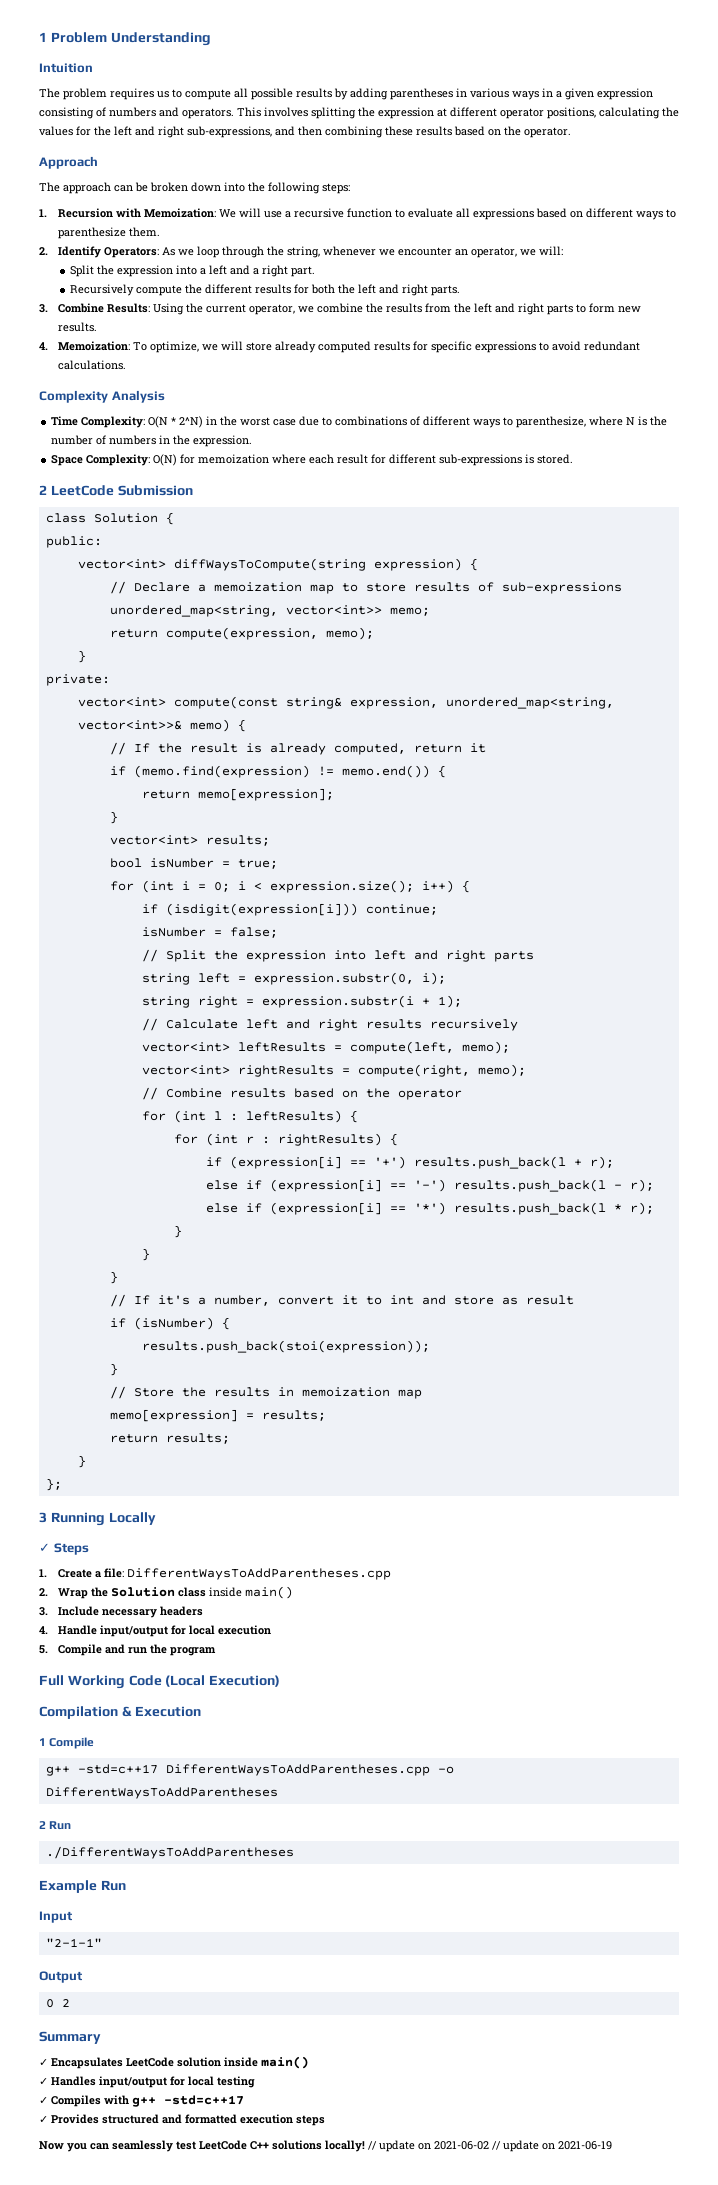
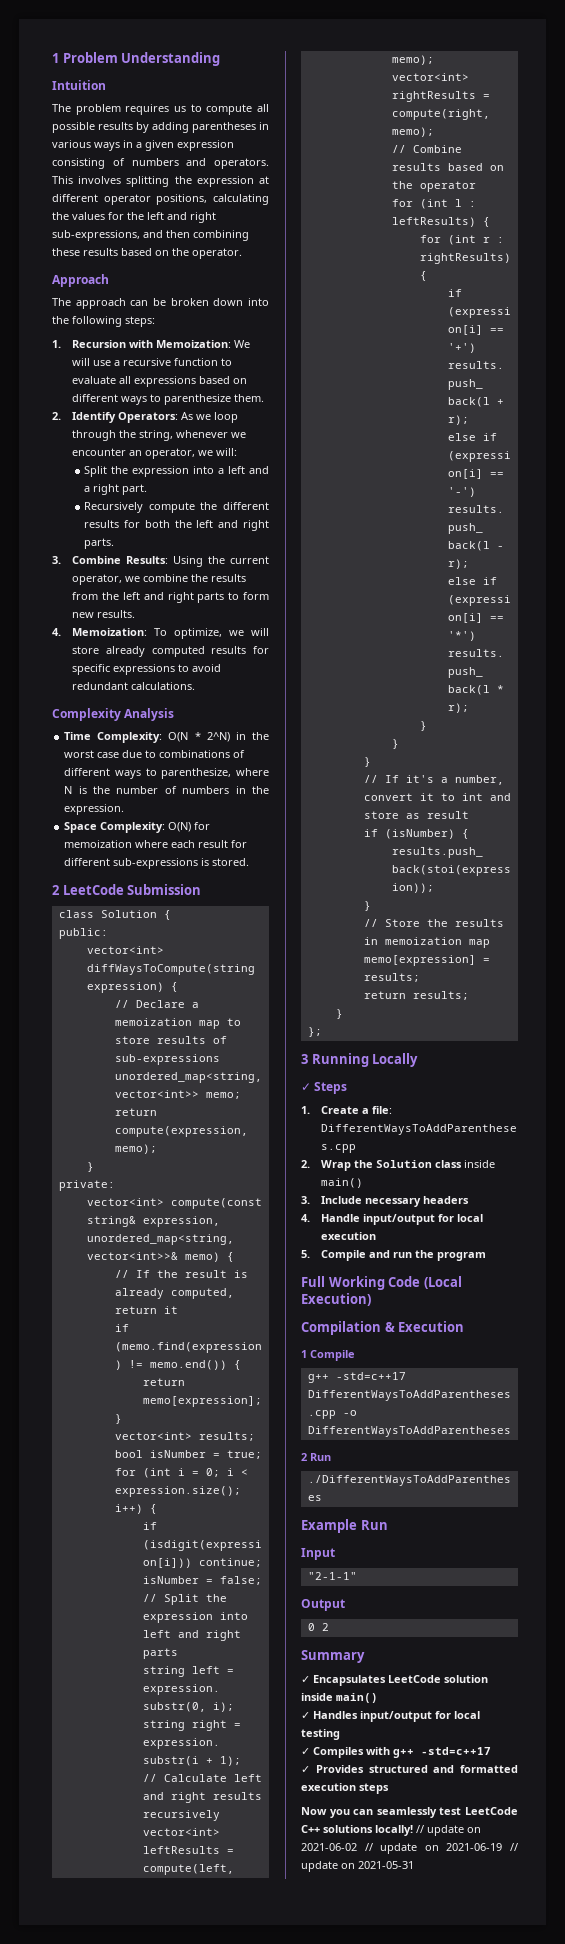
- // update on 2021-06-02 // update on 2021-06-19
+ // update on 2021-06-02 // update on 2021-06-19 // update on 2021-05-31

